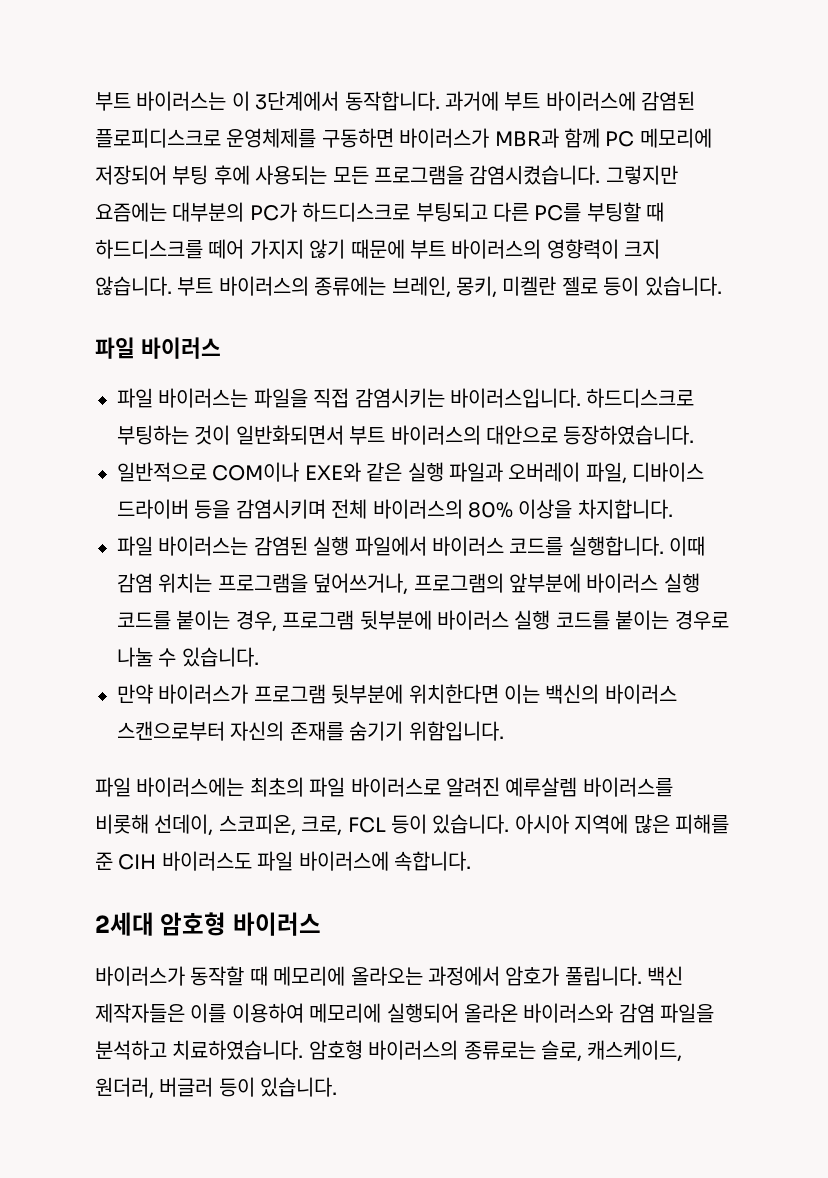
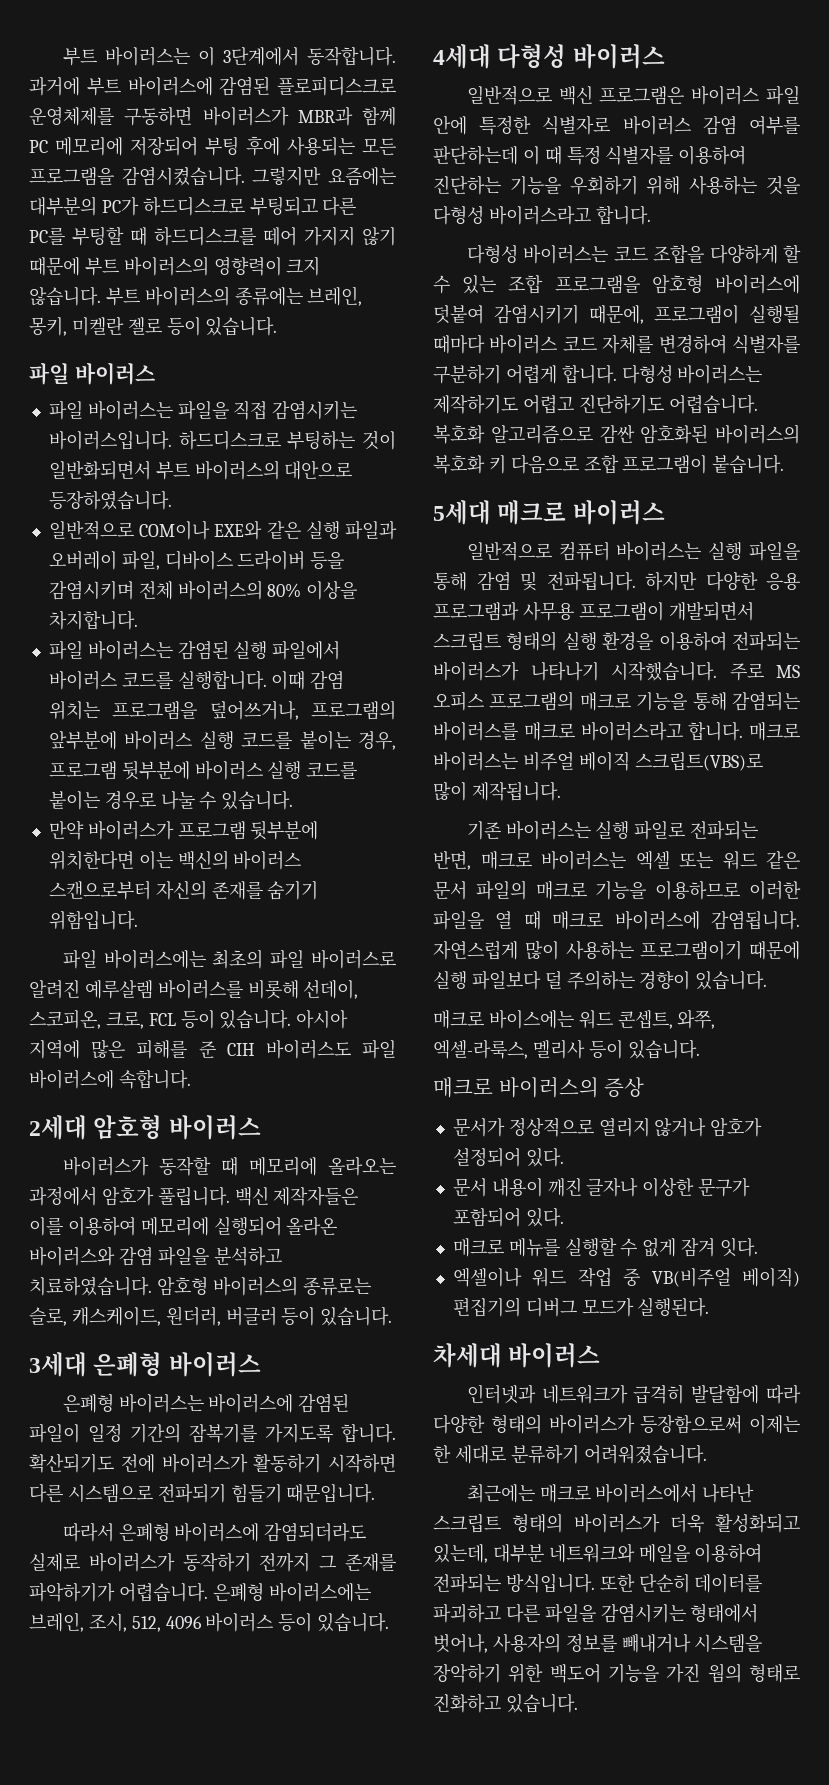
+ 3세대 은폐형 바이러스
+ 은폐형 바이러스는 바이러스에 감염된 파일이 일정 기간의 잠복기를 가지도록 합니다. 확산되기도 전에 바이러스가 활동하기 시작하면 다른 시스템으로 전파되기 힘들기 때문입니다.
+ 따라서 은폐형 바이러스에 감염되더라도 실제로 바이러스가 동작하기 전까지 그 존재를 파악하기가 어렵습니다. 은폐형 바이러스에는 브레인, 조시, 512, 4096 바이러스 등이 있습니다.
+ 4세대 다형성 바이러스
+ 일반적으로 백신 프로그램은 바이러스 파일 안에 특정한 식별자로 바이러스 감염 여부를 판단하는데 이 때 특정 식별자를 이용하여 진단하는 기능을 우회하기 위해 사용하는 것을 다형성 바이러스라고 합니다.
+ 다형성 바이러스는 코드 조합을 다양하게 할 수 있는 조합 프로그램을 암호형 바이러스에 덧붙여 감염시키기 때문에, 프로그램이 실행될 때마다 바이러스 코드 자체를 변경하여 식별자를 구분하기 어렵게 합니다. 다형성 바이러스는 제작하기도 어렵고 진단하기도 어렵습니다. 복호화 알고리즘으로 감싼 암호화된 바이러스의 복호화 키 다음으로 조합 프로그램이 붙습니다.
+ 5세대 매크로 바이러스
+ 일반적으로 컴퓨터 바이러스는 실행 파일을 통해 감염 및 전파됩니다. 하지만 다양한 응용 프로그램과 사무용 프로그램이 개발되면서 스크립트 형태의 실행 환경을 이용하여 전파되는 바이러스가 나타나기 시작했습니다. 주로 MS 오피스 프로그램의 매크로 기능을 통해 감염되는 바이러스를 매크로 바이러스라고 합니다. 매크로 바이러스는 비주얼 베이직 스크립트(VBS)로 많이 제작됩니다.
+ 기존 바이러스는 실행 파일로 전파되는 반면, 매크로 바이러스는 엑셀 또는 워드 같은 문서 파일의 매크로 기능을 이용하므로 이러한 파일을 열 때 매크로 바이러스에 감염됩니다. 자연스럽게 많이 사용하는 프로그램이기 때문에 실행 파일보다 덜 주의하는 경향이 있습니다.
+ 매크로 바이스에는 워드 콘셉트, 와쭈, 엑셀-라룩스, 멜리사 등이 있습니다.
+ 매크로 바이러스의 증상
+ 문서가 정상적으로 열리지 않거나 암호가 설정되어 있다.
+ 문서 내용이 깨진 글자나 이상한 문구가 포함되어 있다.
+ 매크로 메뉴를 실행할 수 없게 잠겨 잇다.
+ 엑셀이나 워드 작업 중 VB(비주얼 베이직) 편집기의 디버그 모드가 실행된다.
+ 차세대 바이러스
+ 인터넷과 네트워크가 급격히 발달함에 따라 다양한 형태의 바이러스가 등장함으로써 이제는 한 세대로 분류하기 어려워졌습니다.
+ 최근에는 매크로 바이러스에서 나타난 스크립트 형태의 바이러스가 더욱 활성화되고 있는데, 대부분 네트워크와 메일을 이용하여 전파되는 방식입니다. 또한 단순히 데이터를 파괴하고 다른 파일을 감염시키는 형태에서 벗어나, 사용자의 정보를 빼내거나 시스템을 장악하기 위한 백도어 기능을 가진 웜의 형태로 진화하고 있습니다.

